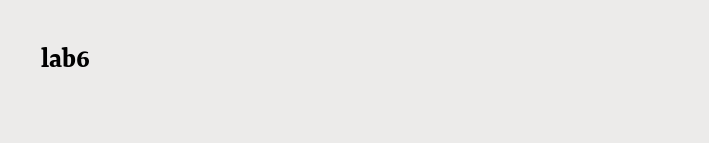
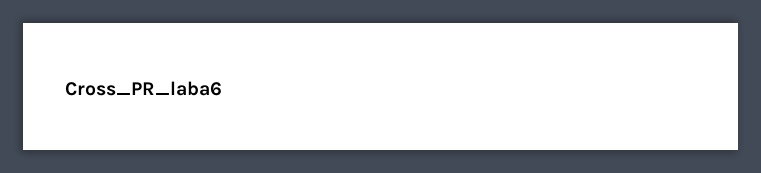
- lab6
+ Cross_PR_laba6

